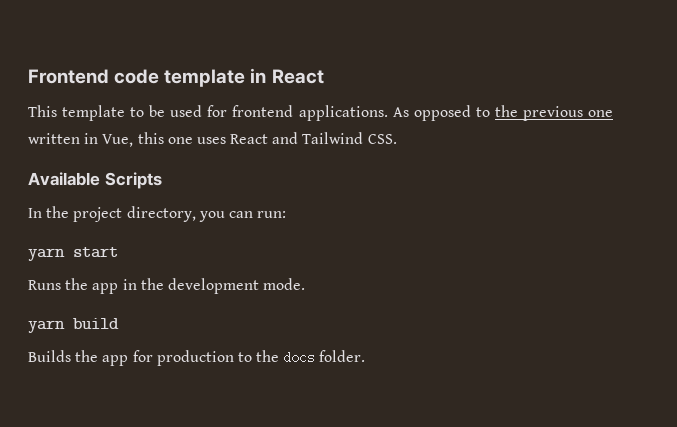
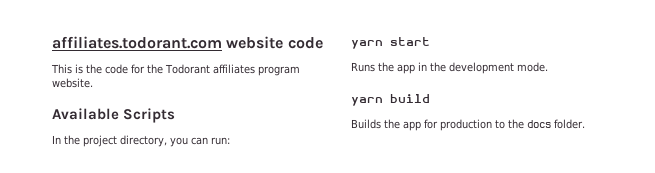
- Frontend code template in React
- This template to be used for frontend applications. As opposed to the previous one written in Vue, this one uses React and Tailwind CSS.
+ affiliates.todorant.com website code
+ This is the code for the Todorant affiliates program website.

